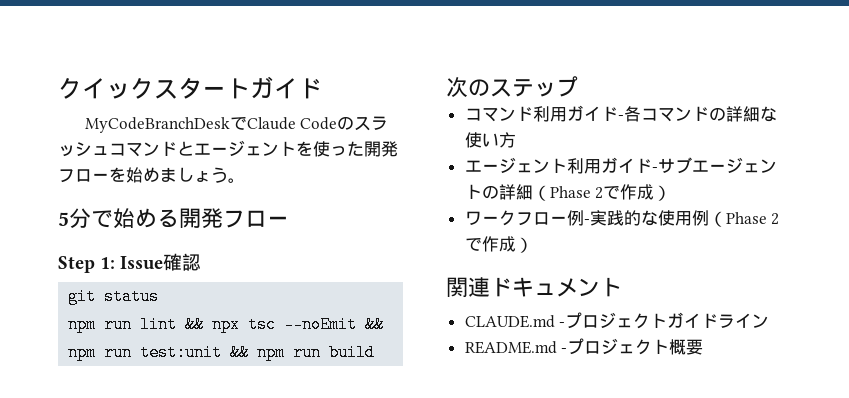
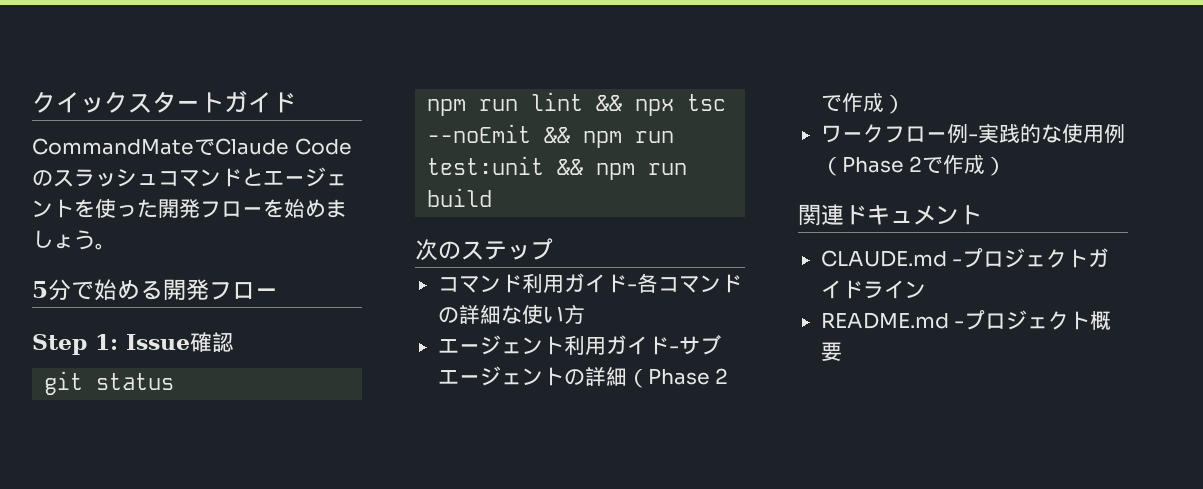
- MyCodeBranchDeskでClaude Codeのスラッシュコマンドとエージェントを使った開発フローを始めましょう。
+ CommandMateでClaude Codeのスラッシュコマンドとエージェントを使った開発フローを始めましょう。

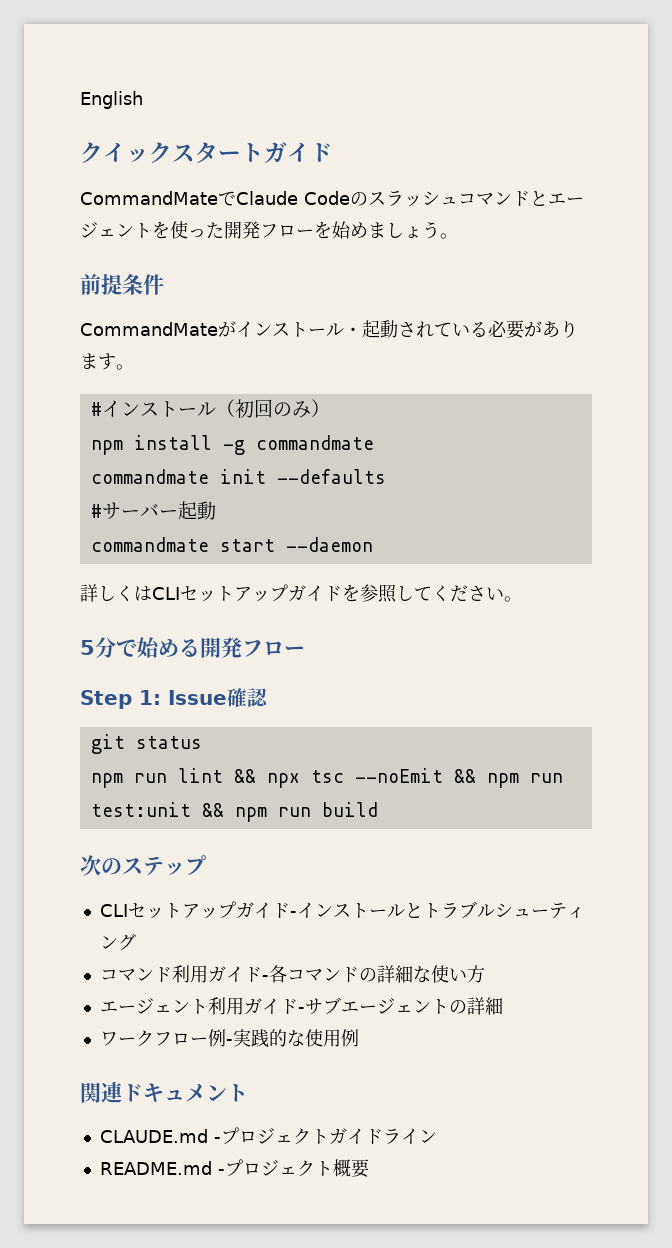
+ English
+ 前提条件
+ CommandMateがインストール・起動されている必要があります。
+ #インストール（初回のみ）
+ npm install -g commandmate
+ commandmate init --defaults
+ #サーバー起動
+ commandmate start --daemon
+ 詳しくはCLIセットアップガイドを参照してください。
+ CLIセットアップガイド-インストールとトラブルシューティング
- エージェント利用ガイド-サブエージェントの詳細（Phase 2で作成）
+ エージェント利用ガイド-サブエージェントの詳細
- ワークフロー例-実践的な使用例（Phase 2で作成）
+ ワークフロー例-実践的な使用例

